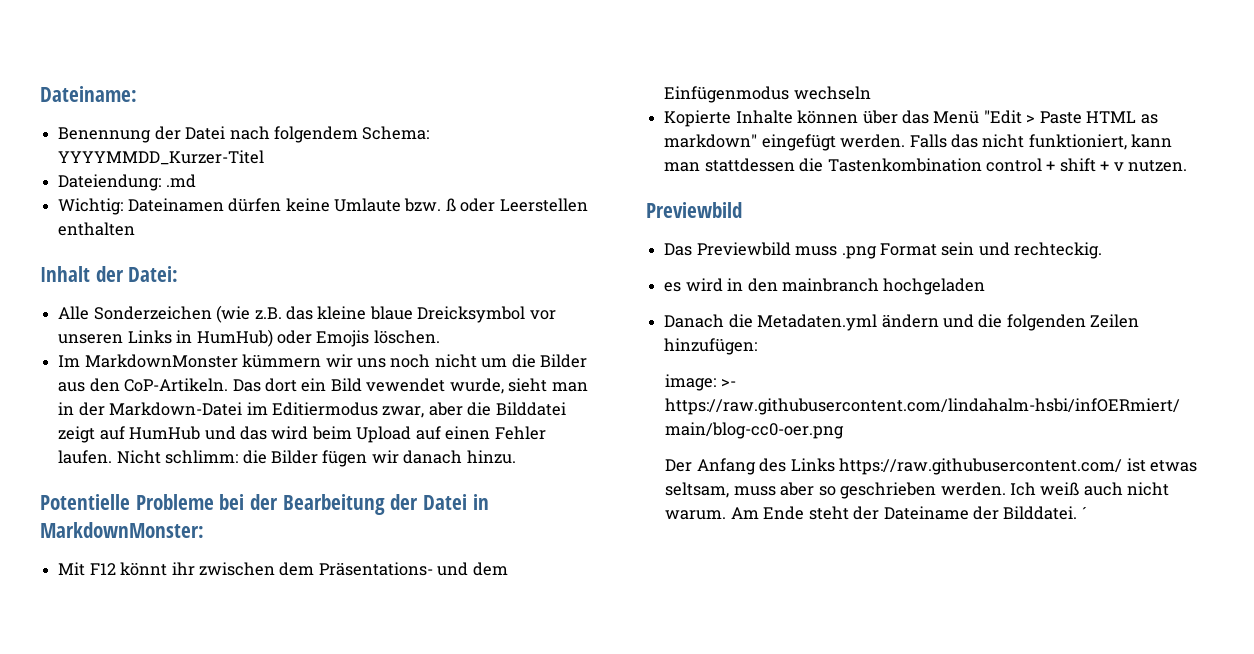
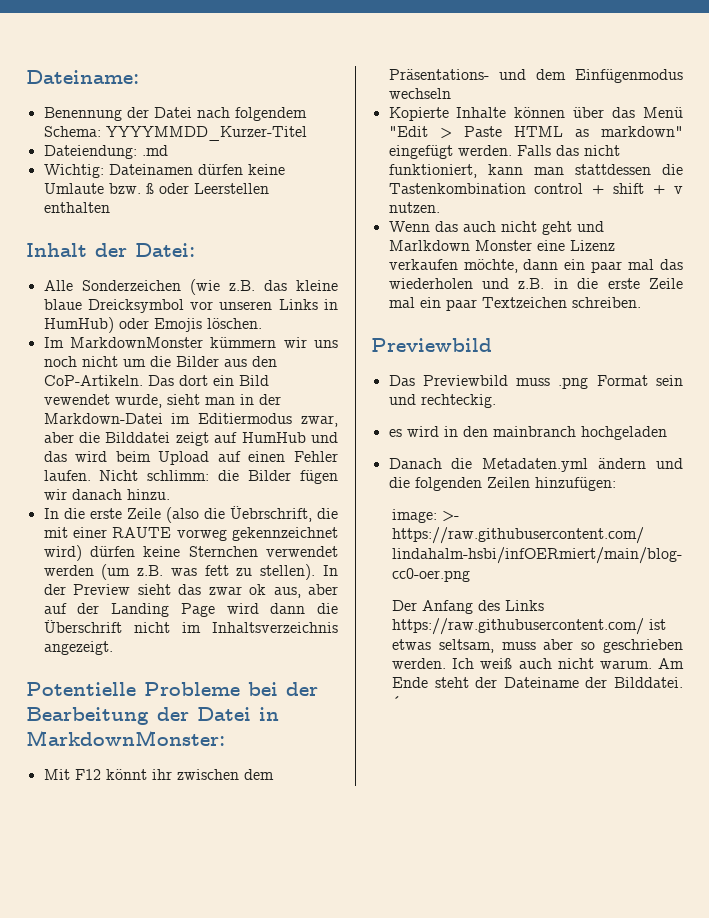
+ In die erste Zeile (also die Üebrschrift, die mit einer RAUTE vorweg gekennzeichnet wird) dürfen keine Sternchen verwendet werden (um z.B. was fett zu stellen). In der Preview sieht das zwar ok aus, aber auf der Landing Page wird dann die Überschrift nicht im Inhaltsverzeichnis angezeigt.
+ Wenn das auch nicht geht und Marlkdown Monster eine Lizenz verkaufen möchte, dann ein paar mal das wiederholen und z.B. in die erste Zeile mal ein paar Textzeichen schreiben.

